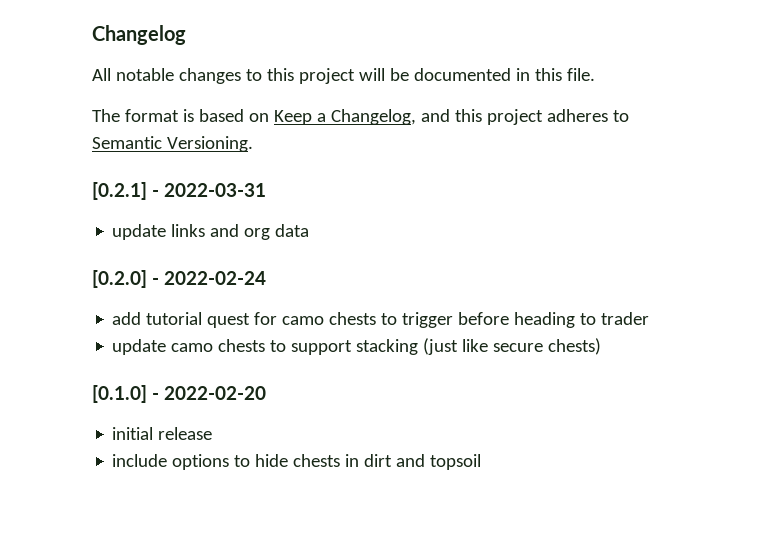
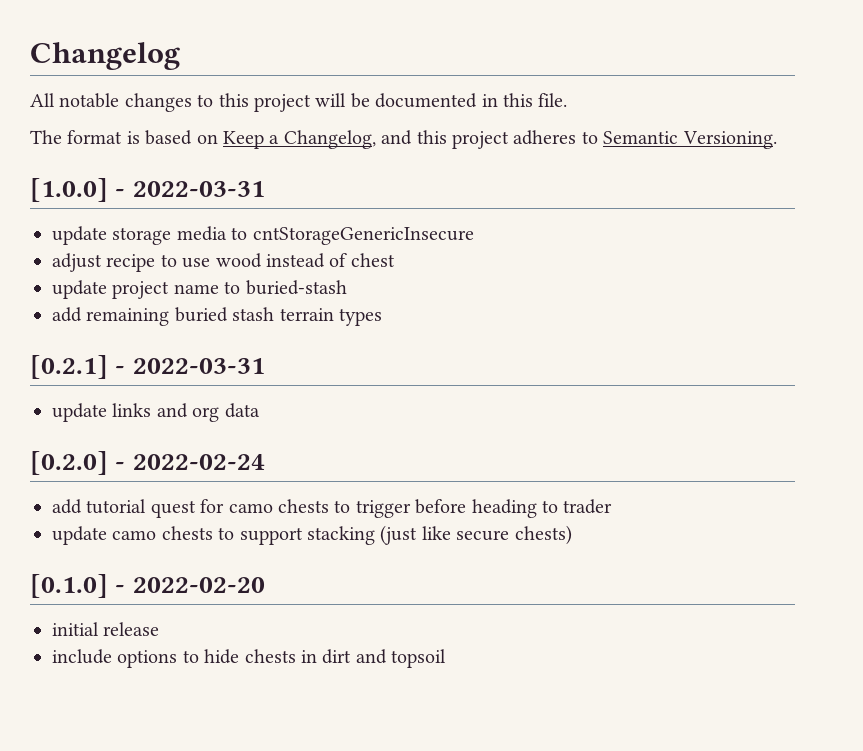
+ [1.0.0] - 2022-03-31
+ update storage media to cntStorageGenericInsecure
+ adjust recipe to use wood instead of chest
+ update project name to buried-stash
+ add remaining buried stash terrain types

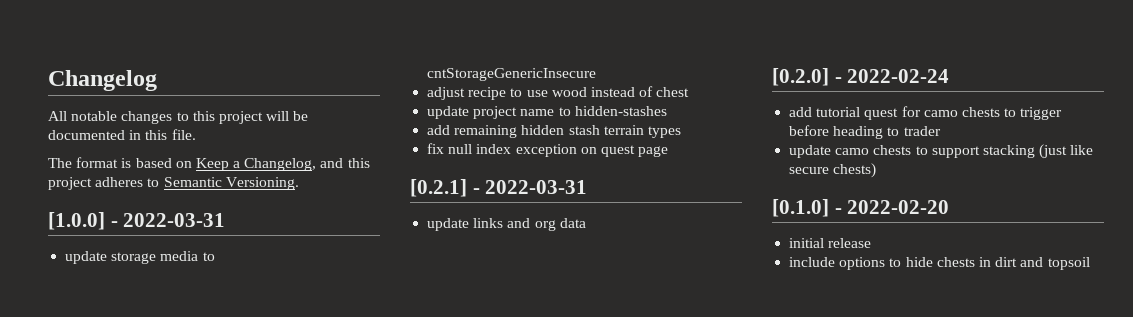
- update project name to buried-stash
+ update project name to hidden-stashes
- add remaining buried stash terrain types
+ add remaining hidden stash terrain types
+ fix null index exception on quest page

